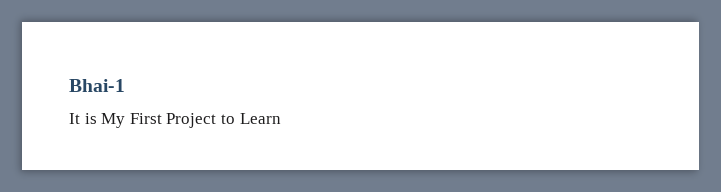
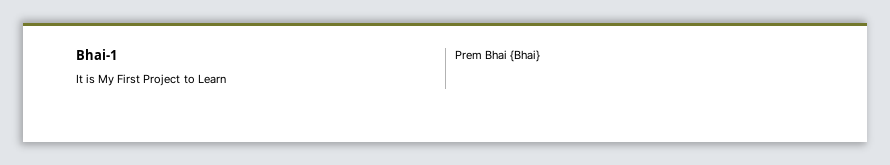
+ Prem Bhai {Bhai}

